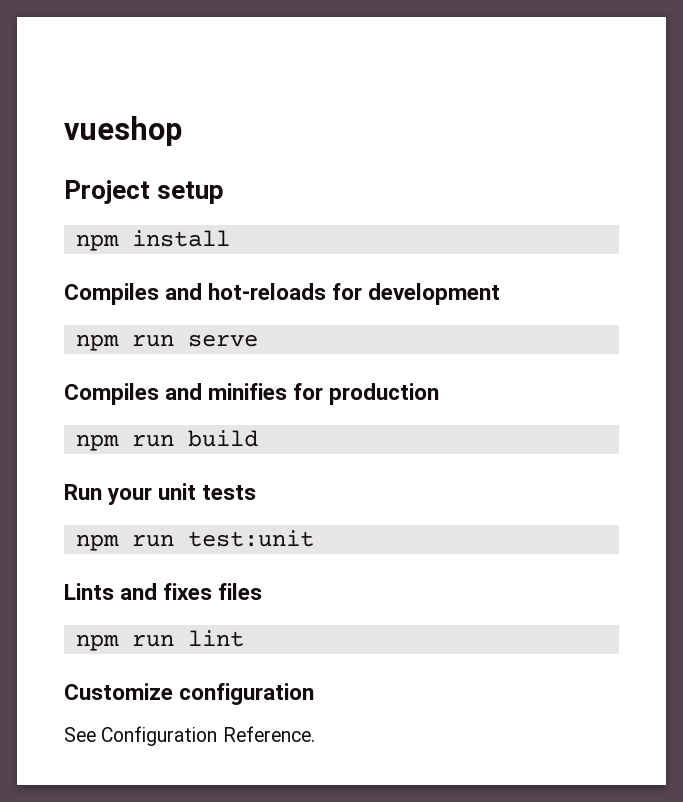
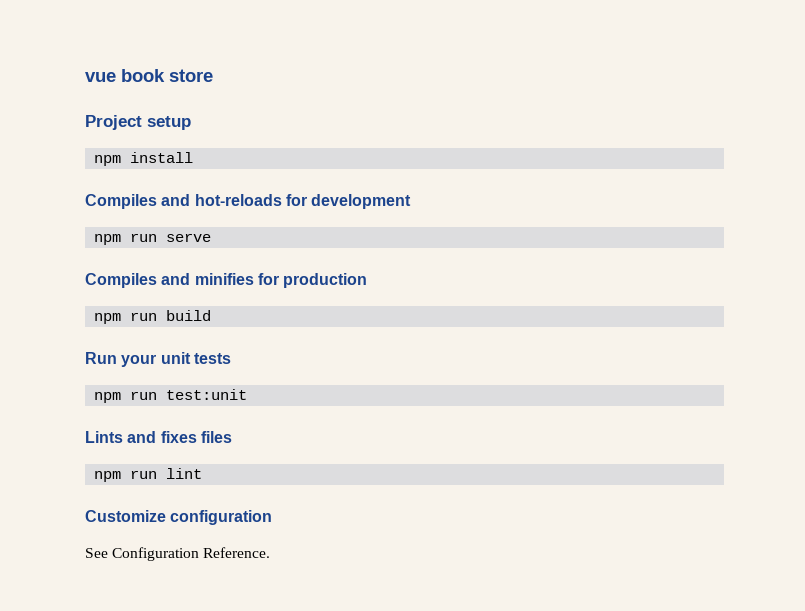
- vueshop
+ vue book store

